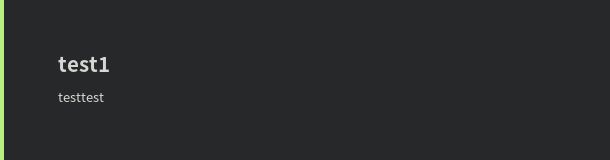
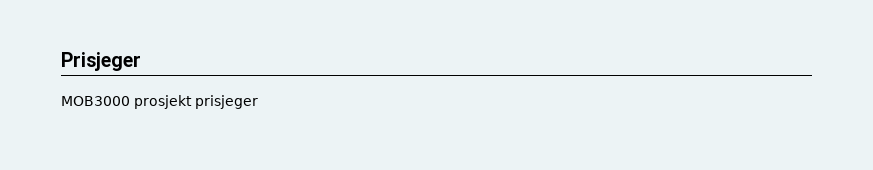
- test1
- testtest
+ Prisjeger
+ MOB3000 prosjekt prisjeger

